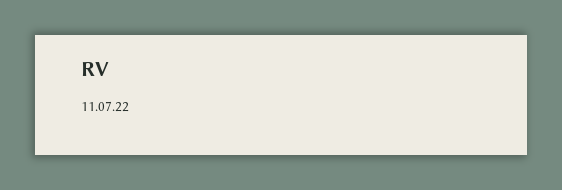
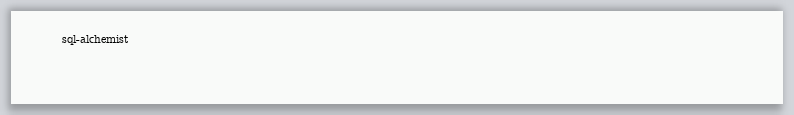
- RV
- 11.07.22
+ sql-alchemist

